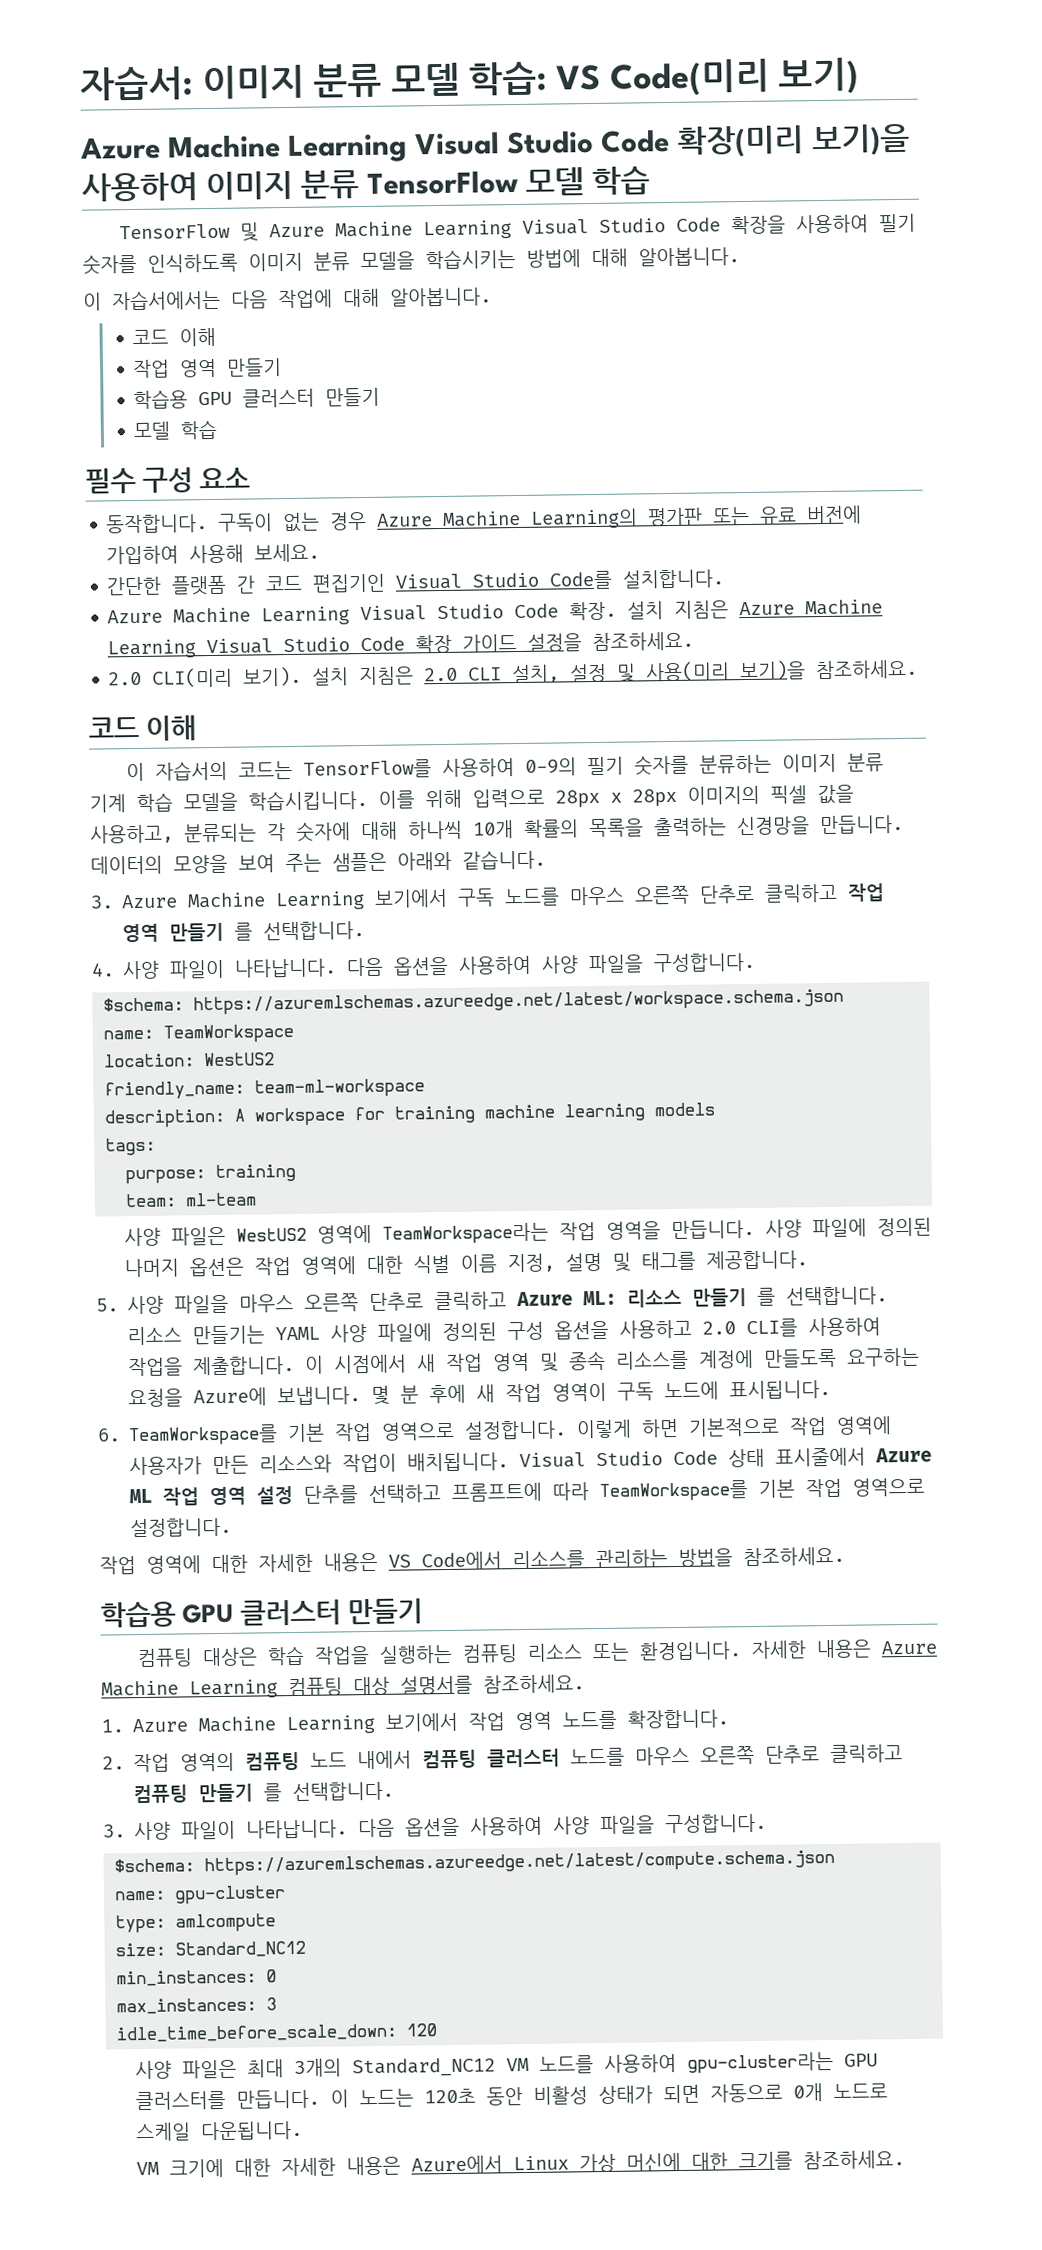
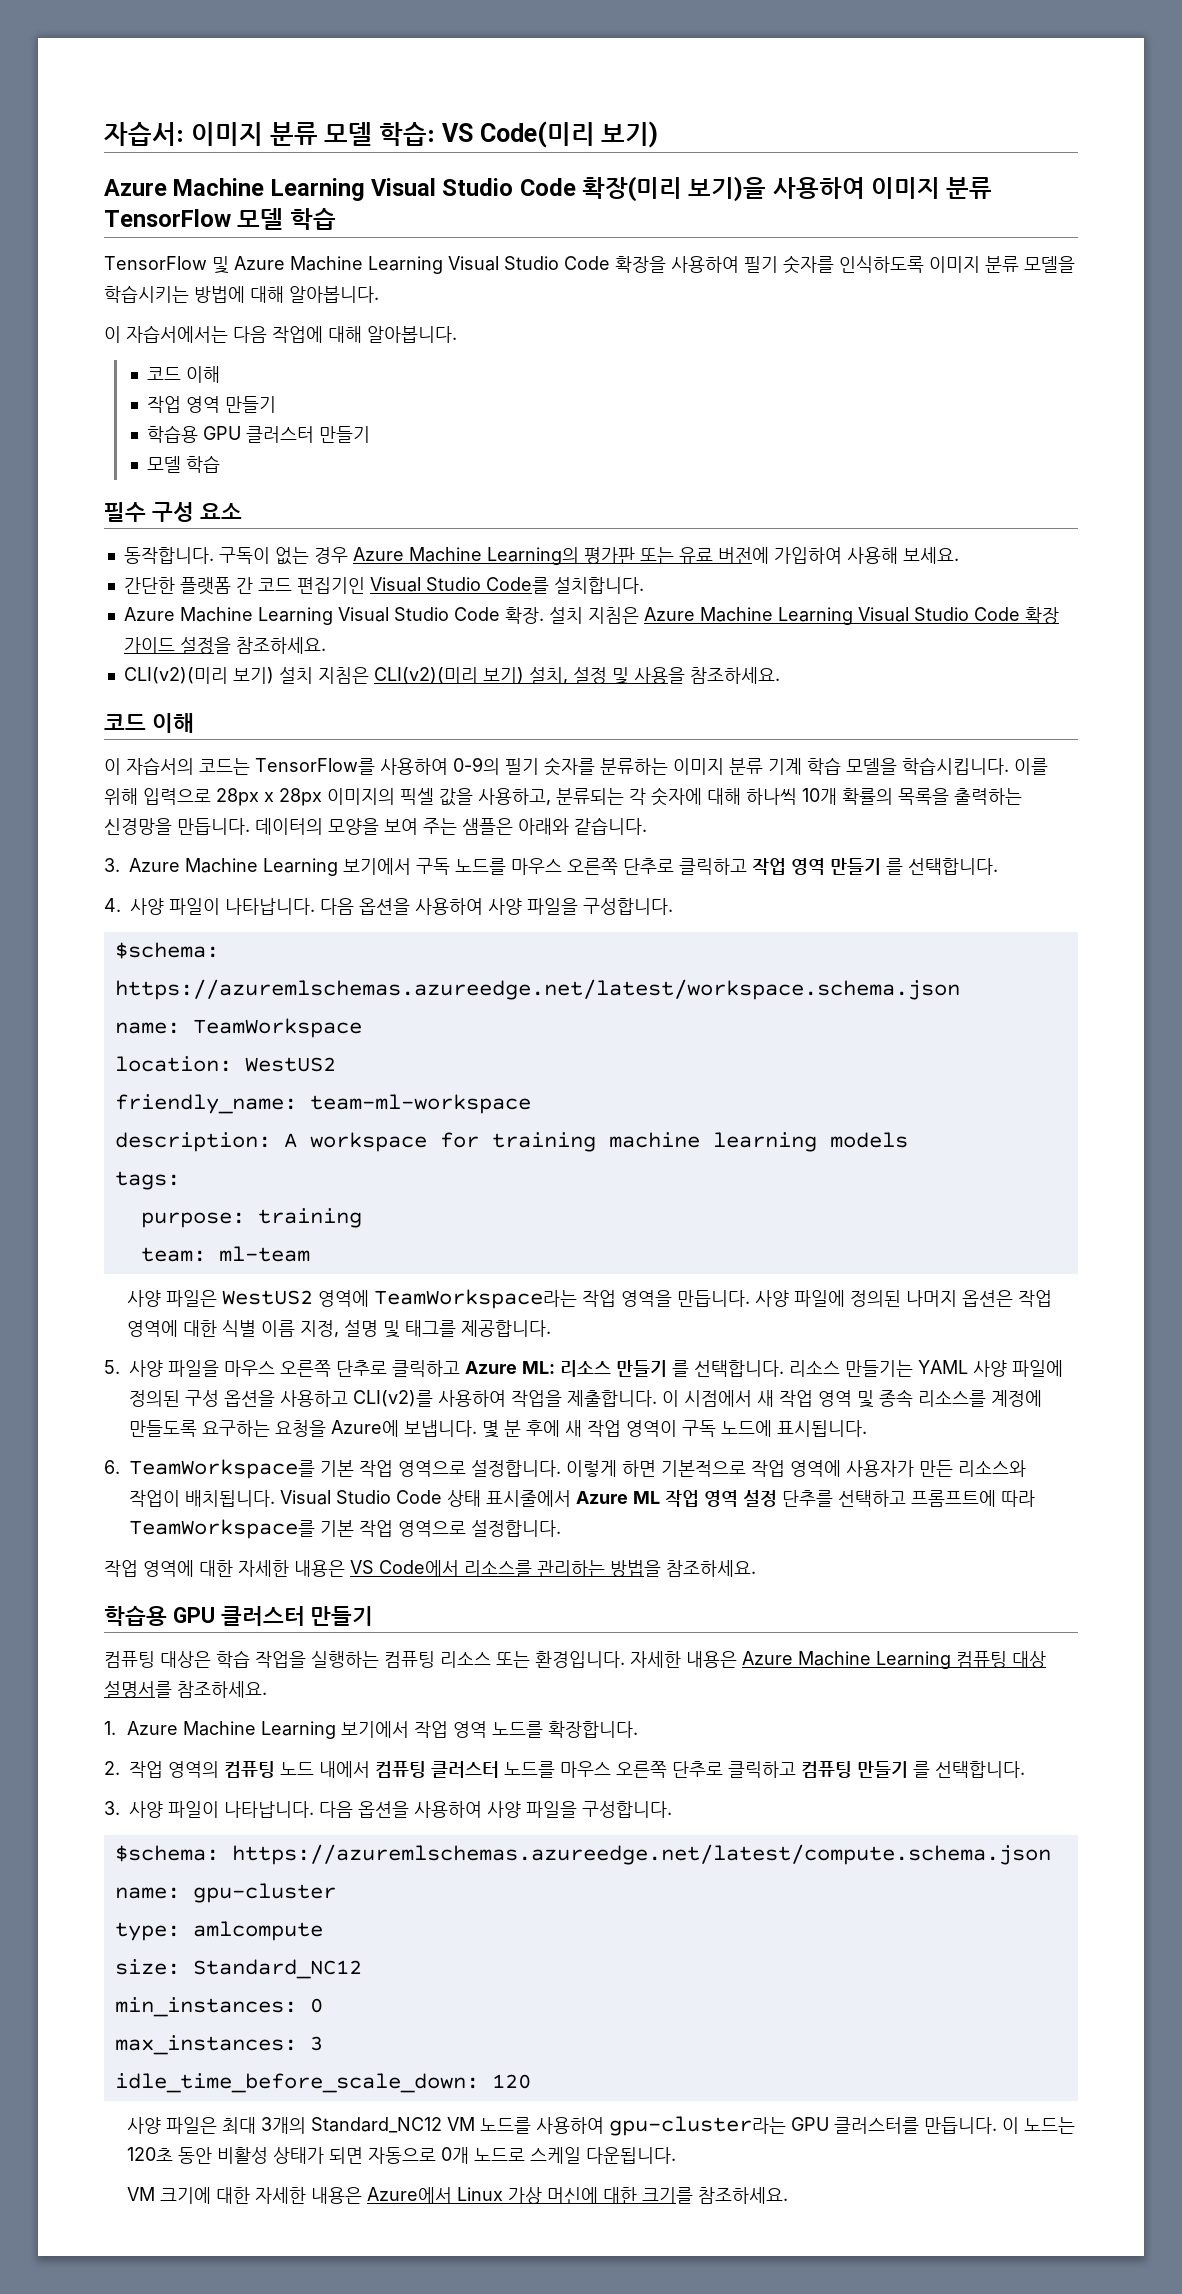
- 2.0 CLI(미리 보기). 설치 지침은 2.0 CLI 설치, 설정 및 사용(미리 보기)을 참조하세요.
+ CLI(v2)(미리 보기) 설치 지침은 CLI(v2)(미리 보기) 설치, 설정 및 사용을 참조하세요.
- 리소스 만들기는 YAML 사양 파일에 정의된 구성 옵션을 사용하고 2.0 CLI를 사용하여 작업을 제출합니다.
+ 리소스 만들기는 YAML 사양 파일에 정의된 구성 옵션을 사용하고 CLI(v2)를 사용하여 작업을 제출합니다.

